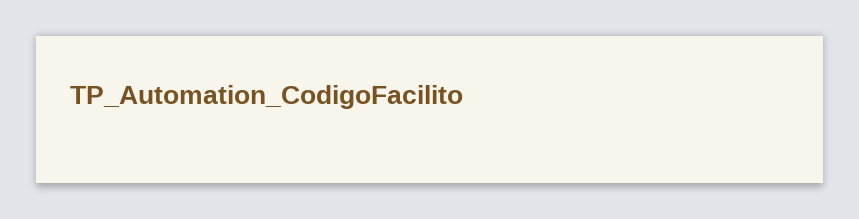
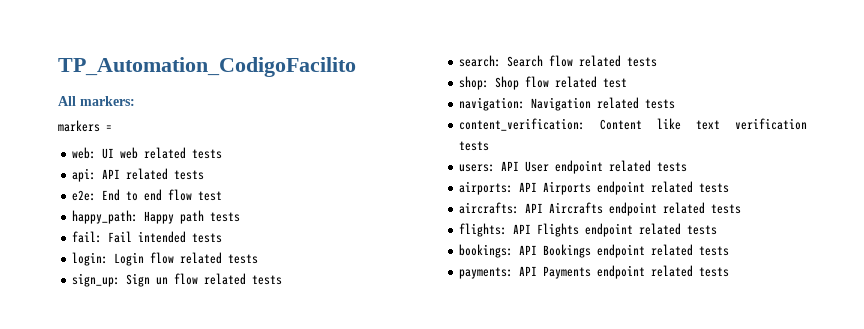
+ All markers:
+ markers =
+ web: UI web related tests
+ api: API related tests
+ e2e: End to end flow test
+ happy_path: Happy path tests
+ fail: Fail intended tests
+ login: Login flow related tests
+ sign_up: Sign un flow related tests
+ search: Search flow related tests
+ shop: Shop flow related test
+ navigation: Navigation related tests
+ content_verification: Content like text verification tests
+ users: API User endpoint related tests
+ airports: API Airports endpoint related tests
+ aircrafts: API Aircrafts endpoint related tests
+ flights: API Flights endpoint related tests
+ bookings: API Bookings endpoint related tests
+ payments: API Payments endpoint related tests

